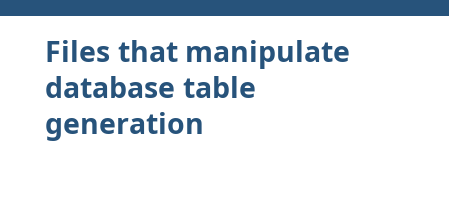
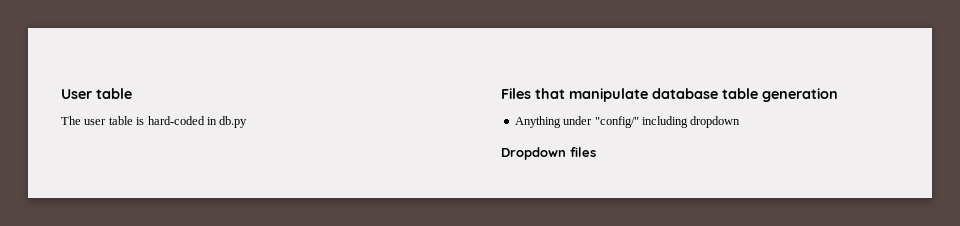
+ User table
+ The user table is hard-coded in db.py
+ Anything under "config/" including dropdown
+ Dropdown files

